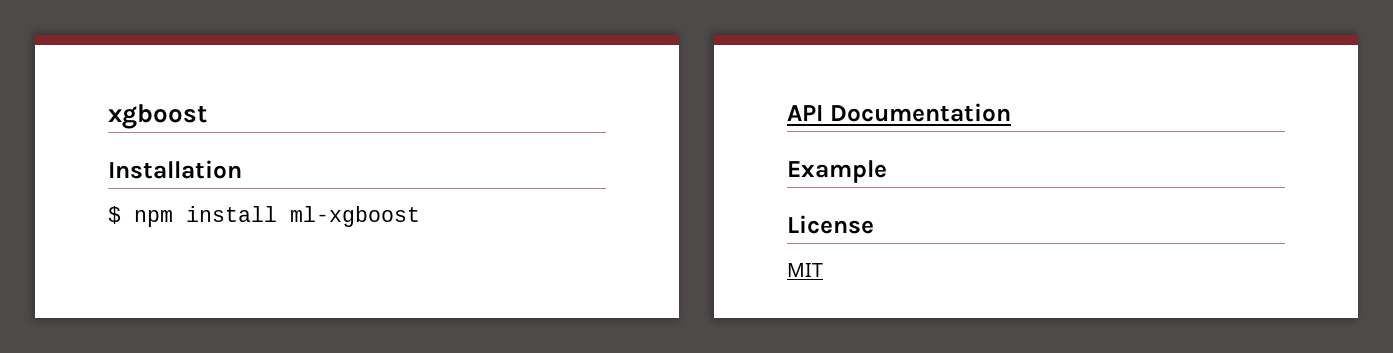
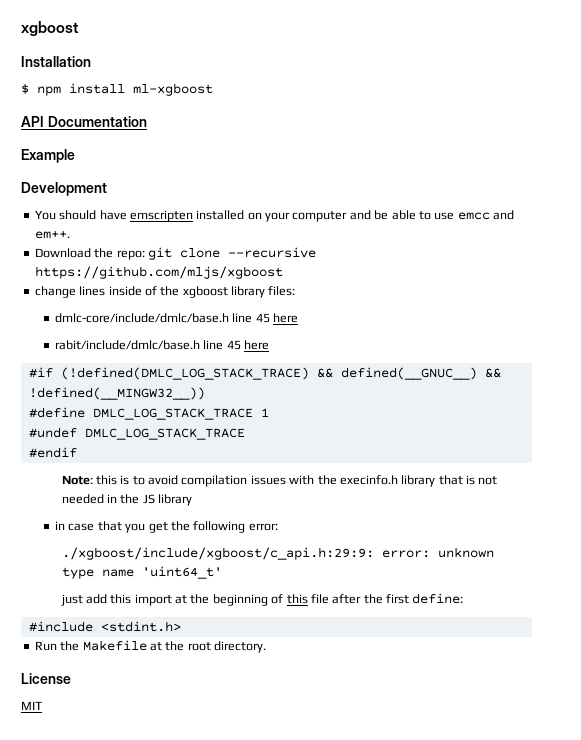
+ Development
+ You should have emscripten installed on your computer and be able to use emcc and em++.
+ Download the repo: git clone --recursive https://github.com/mljs/xgboost
+ change lines inside of the xgboost library files:
+ dmlc-core/include/dmlc/base.h line 45 here
+ rabit/include/dmlc/base.h line 45 here
+ #if (!defined(DMLC_LOG_STACK_TRACE) && defined(__GNUC__) && !defined(__MINGW32__))
+ #define DMLC_LOG_STACK_TRACE 1
+ #undef DMLC_LOG_STACK_TRACE
+ #endif
+ Note: this is to avoid compilation issues with the execinfo.h library that is not needed in the JS library
+ in case that you get the following error:
+ ./xgboost/include/xgboost/c_api.h:29:9: error: unknown type name 'uint64_t'
+ just add this import at the beginning of this file after the first define:
+ #include <stdint.h>
+ Run the Makefile at the root directory.

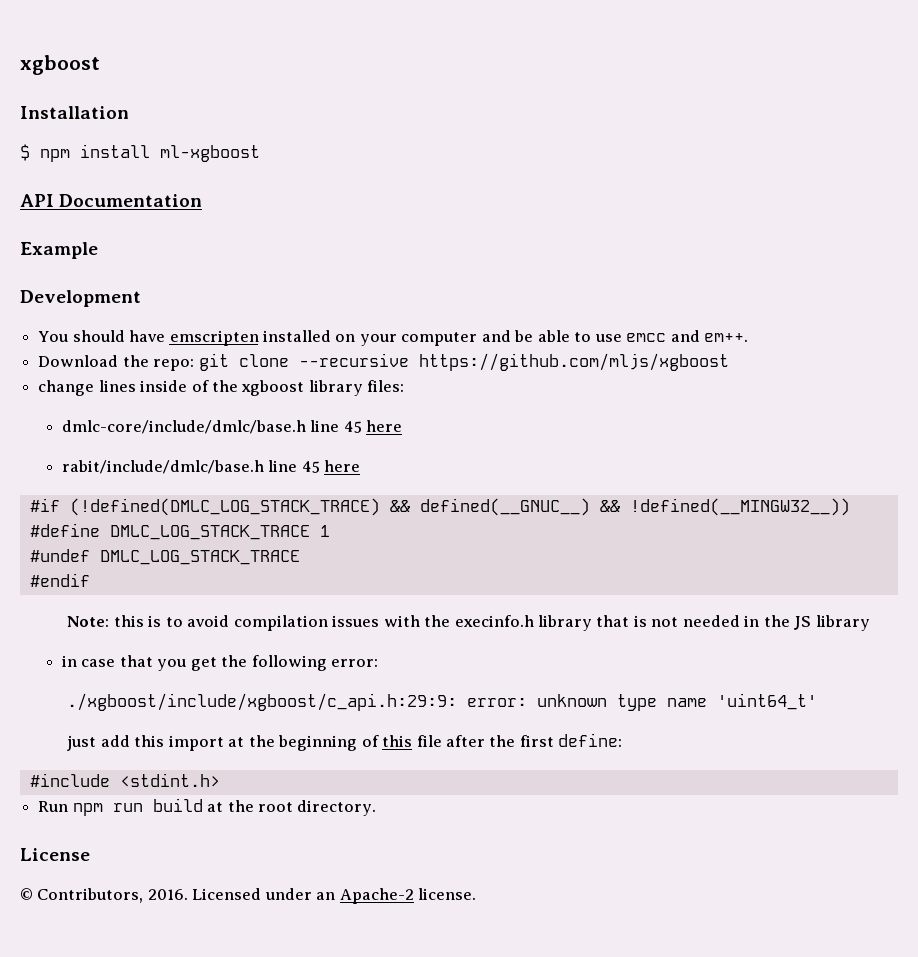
- Run the Makefile at the root directory.
+ Run npm run build at the root directory.
- MIT
+ © Contributors, 2016. Licensed under an Apache-2 license.

